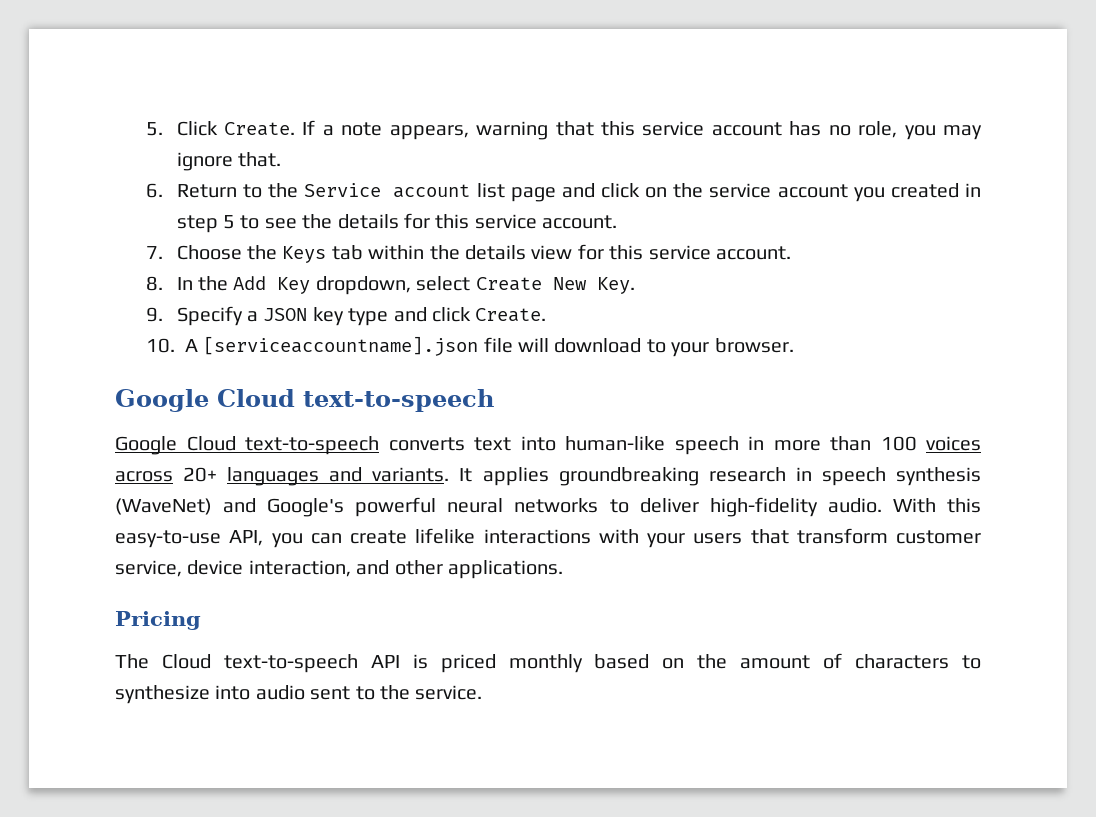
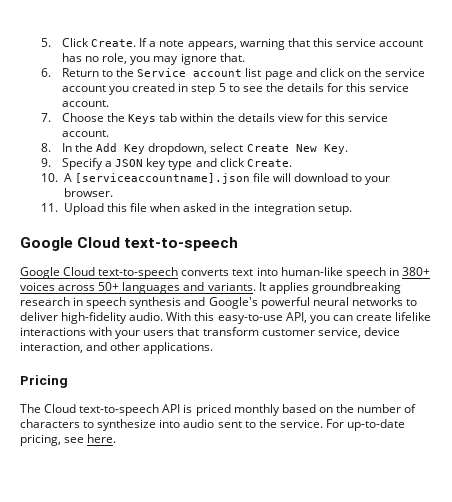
+ 11. Upload this file when asked in the integration setup.
- Google Cloud text-to-speech converts text into human-like speech in more than 100 voices across 20+ languages and variants.
+ Google Cloud text-to-speech converts text into human-like speech in 380+ voices across 50+ languages and variants.
- It applies groundbreaking research in speech synthesis (WaveNet) and Google's powerful neural networks to deliver high-fidelity audio.
+ It applies groundbreaking research in speech synthesis and Google's powerful neural networks to deliver high-fidelity audio.
- The Cloud text-to-speech API is priced monthly based on the amount of characters to synthesize into audio sent to the service.
+ The Cloud text-to-speech API is priced monthly based on the number of characters to synthesize into audio sent to the service.
+ For up-to-date pricing, see here.

